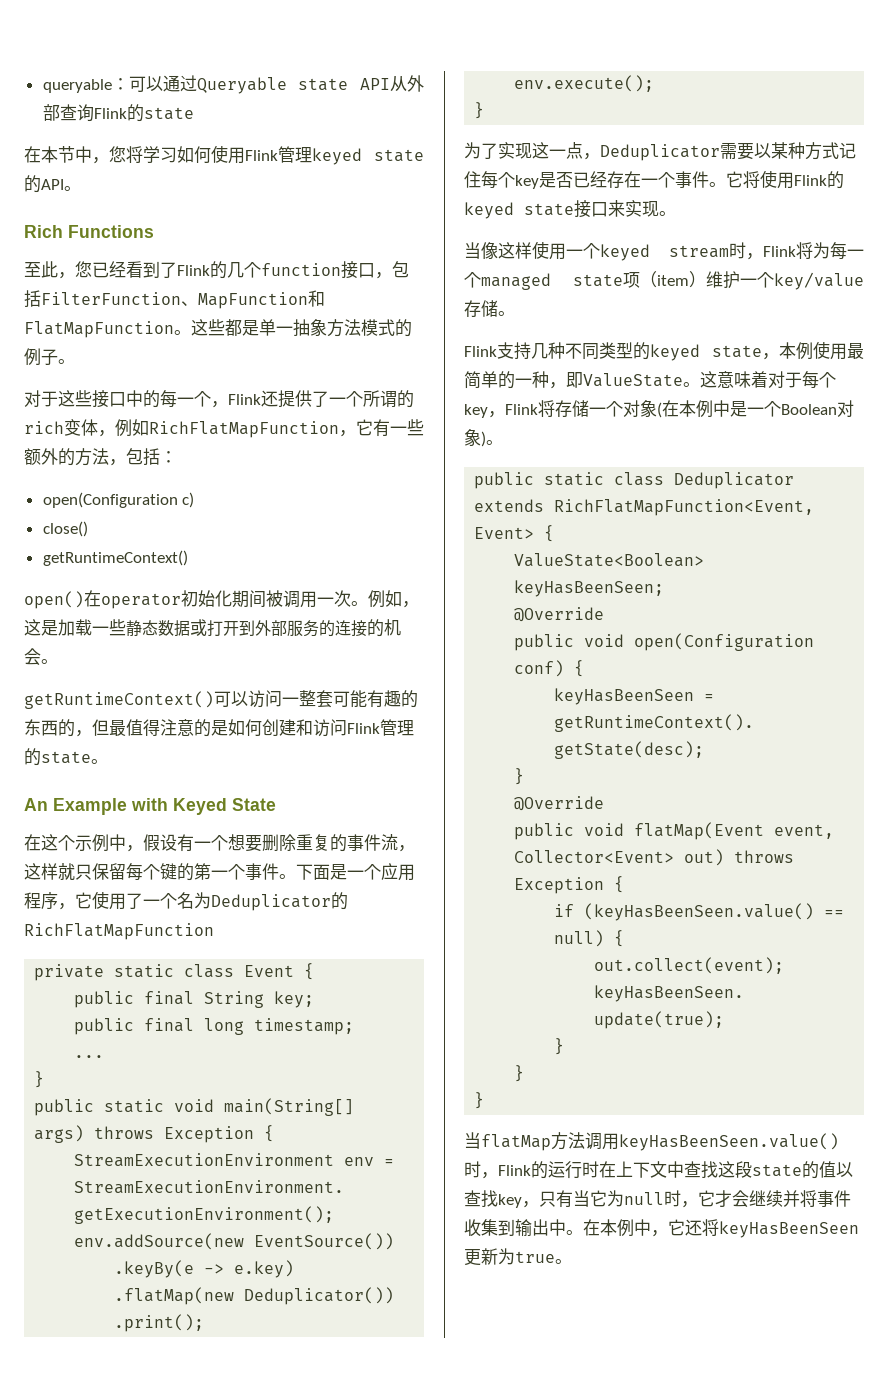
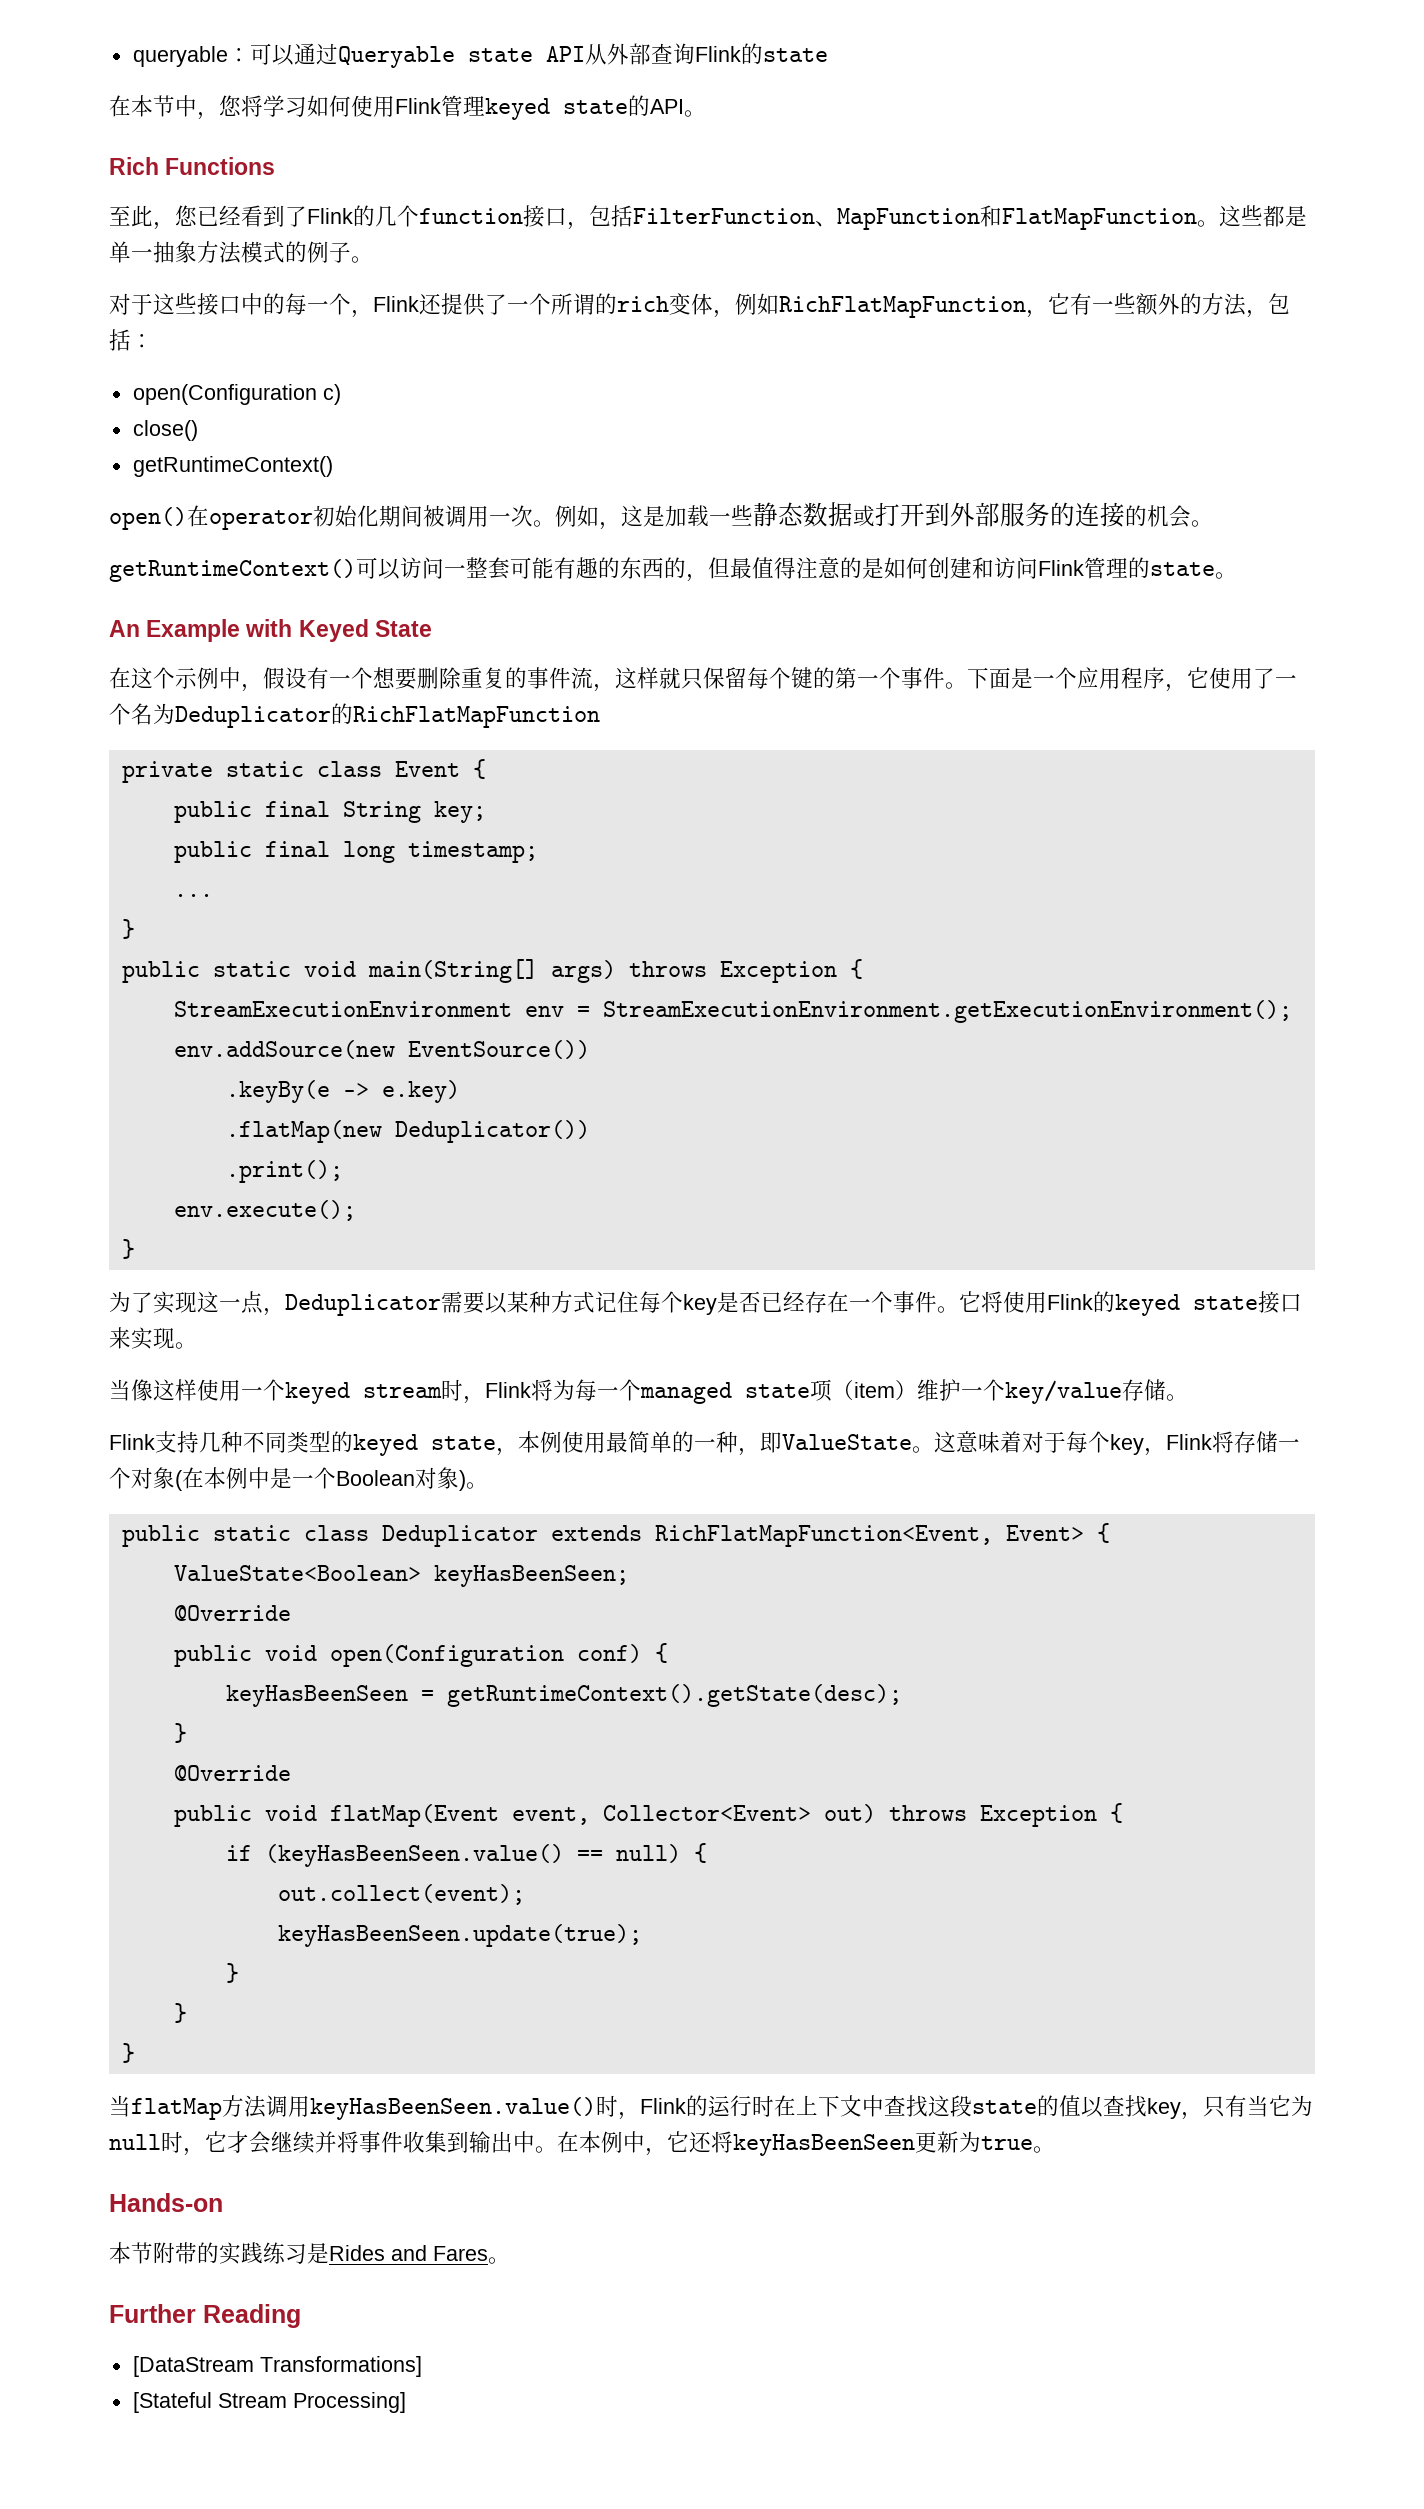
+ Hands-on
+ 本节附带的实践练习是Rides and Fares。
+ Further Reading
+ [DataStream Transformations]
+ [Stateful Stream Processing]

